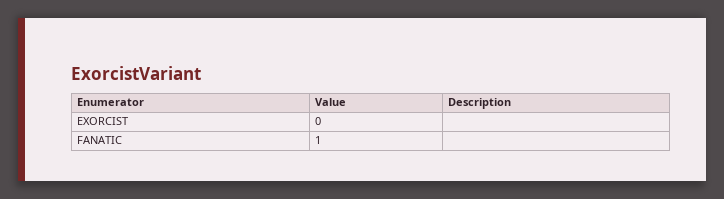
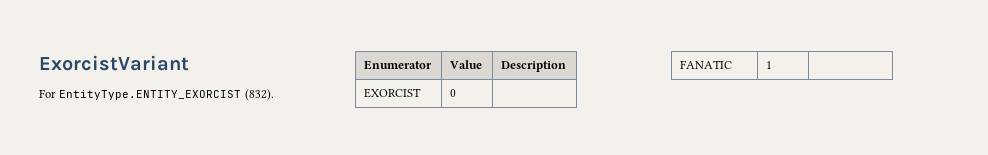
+ For EntityType.ENTITY_EXORCIST (832).

